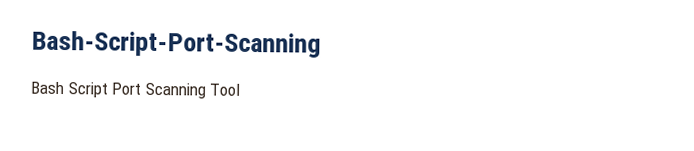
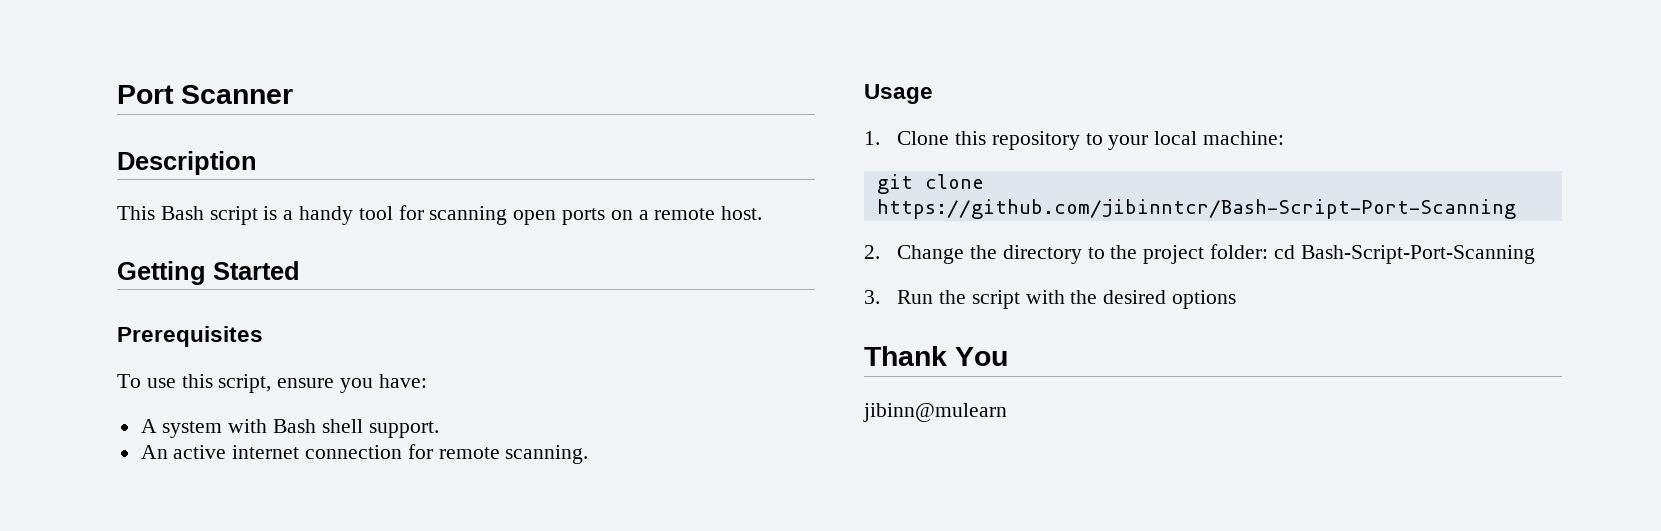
- Bash-Script-Port-Scanning
- Bash Script Port Scanning Tool
+ Port Scanner
+ Description
+ This Bash script is a handy tool for scanning open ports on a remote host.
+ Getting Started
+ Prerequisites
+ To use this script, ensure you have:
+ A system with Bash shell support.
+ An active internet connection for remote scanning.
+ Usage
+ 1. Clone this repository to your local machine:
+ git clone https://github.com/jibinntcr/Bash-Script-Port-Scanning
+ 2. Change the directory to the project folder: cd Bash-Script-Port-Scanning
+ 3. Run the script with the desired options
+ Thank You
+ jibinn@mulearn

